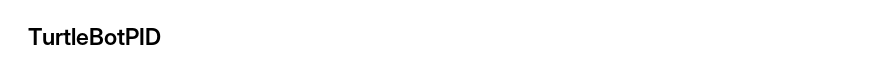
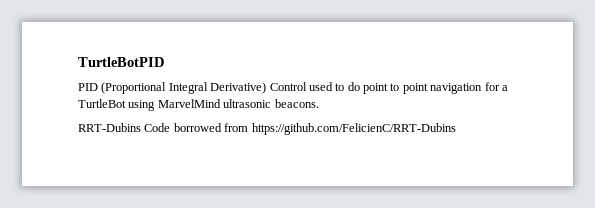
+ PID (Proportional Integral Derivative) Control used to do point to point navigation for a TurtleBot using MarvelMind ultrasonic beacons.
+ RRT-Dubins Code borrowed from https://github.com/FelicienC/RRT-Dubins

